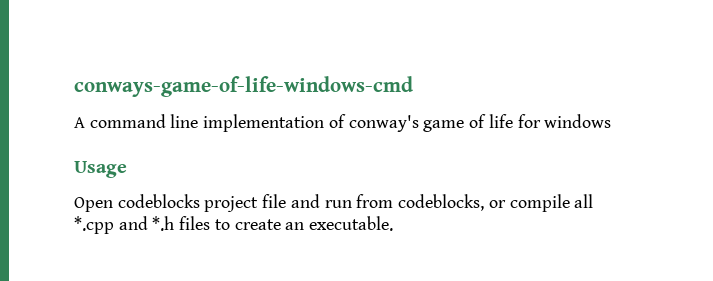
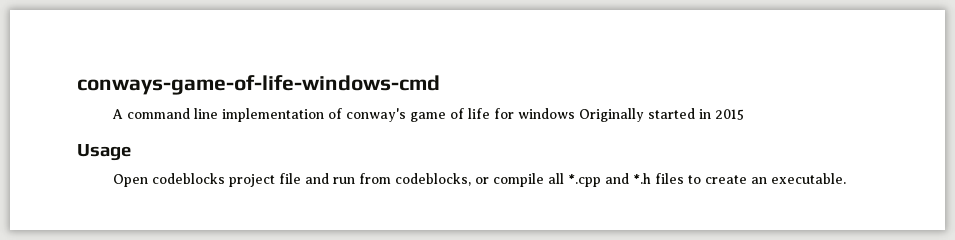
- A command line implementation of conway's game of life for windows
+ A command line implementation of conway's game of life for windows Originally started in 2015

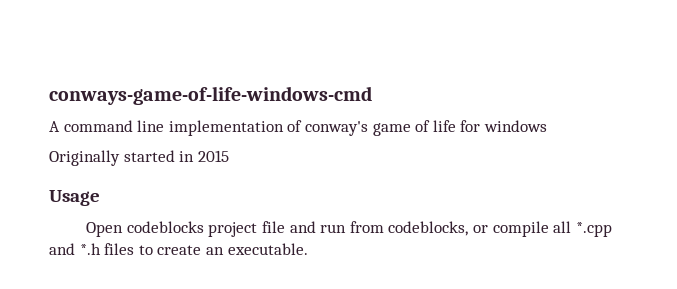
- A command line implementation of conway's game of life for windows Originally started in 2015
+ A command line implementation of conway's game of life for windows
+ Originally started in 2015

